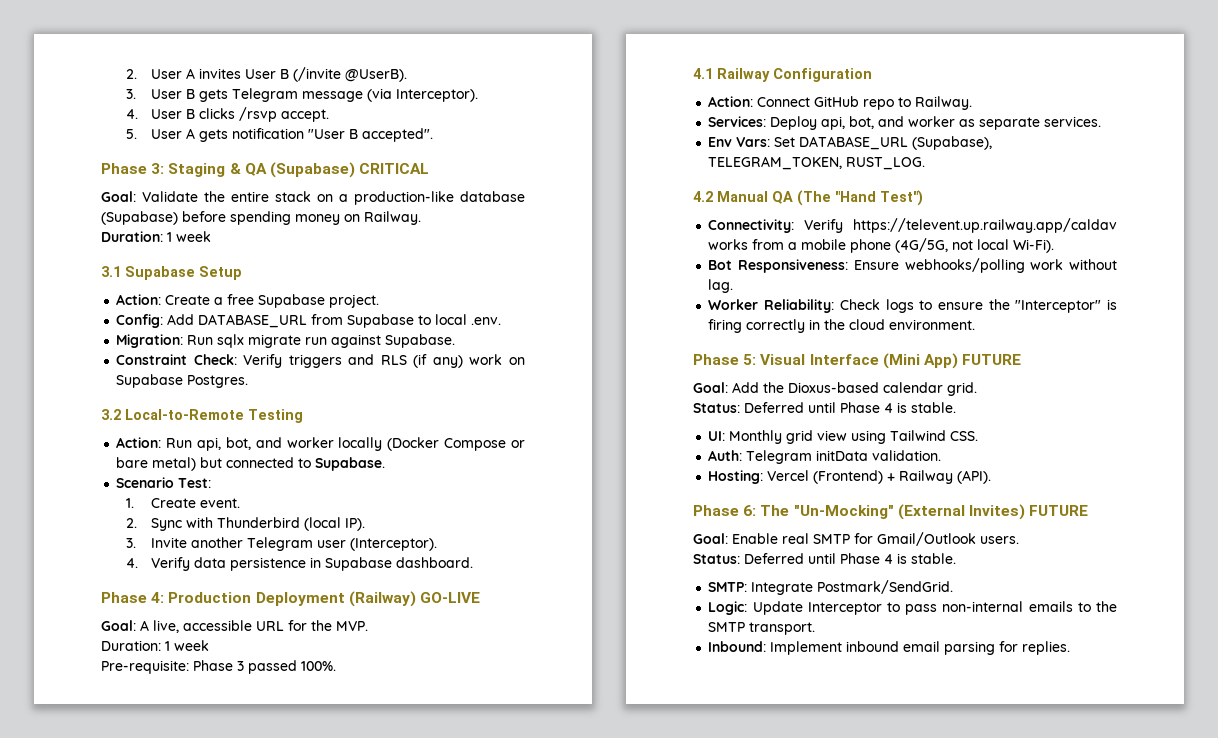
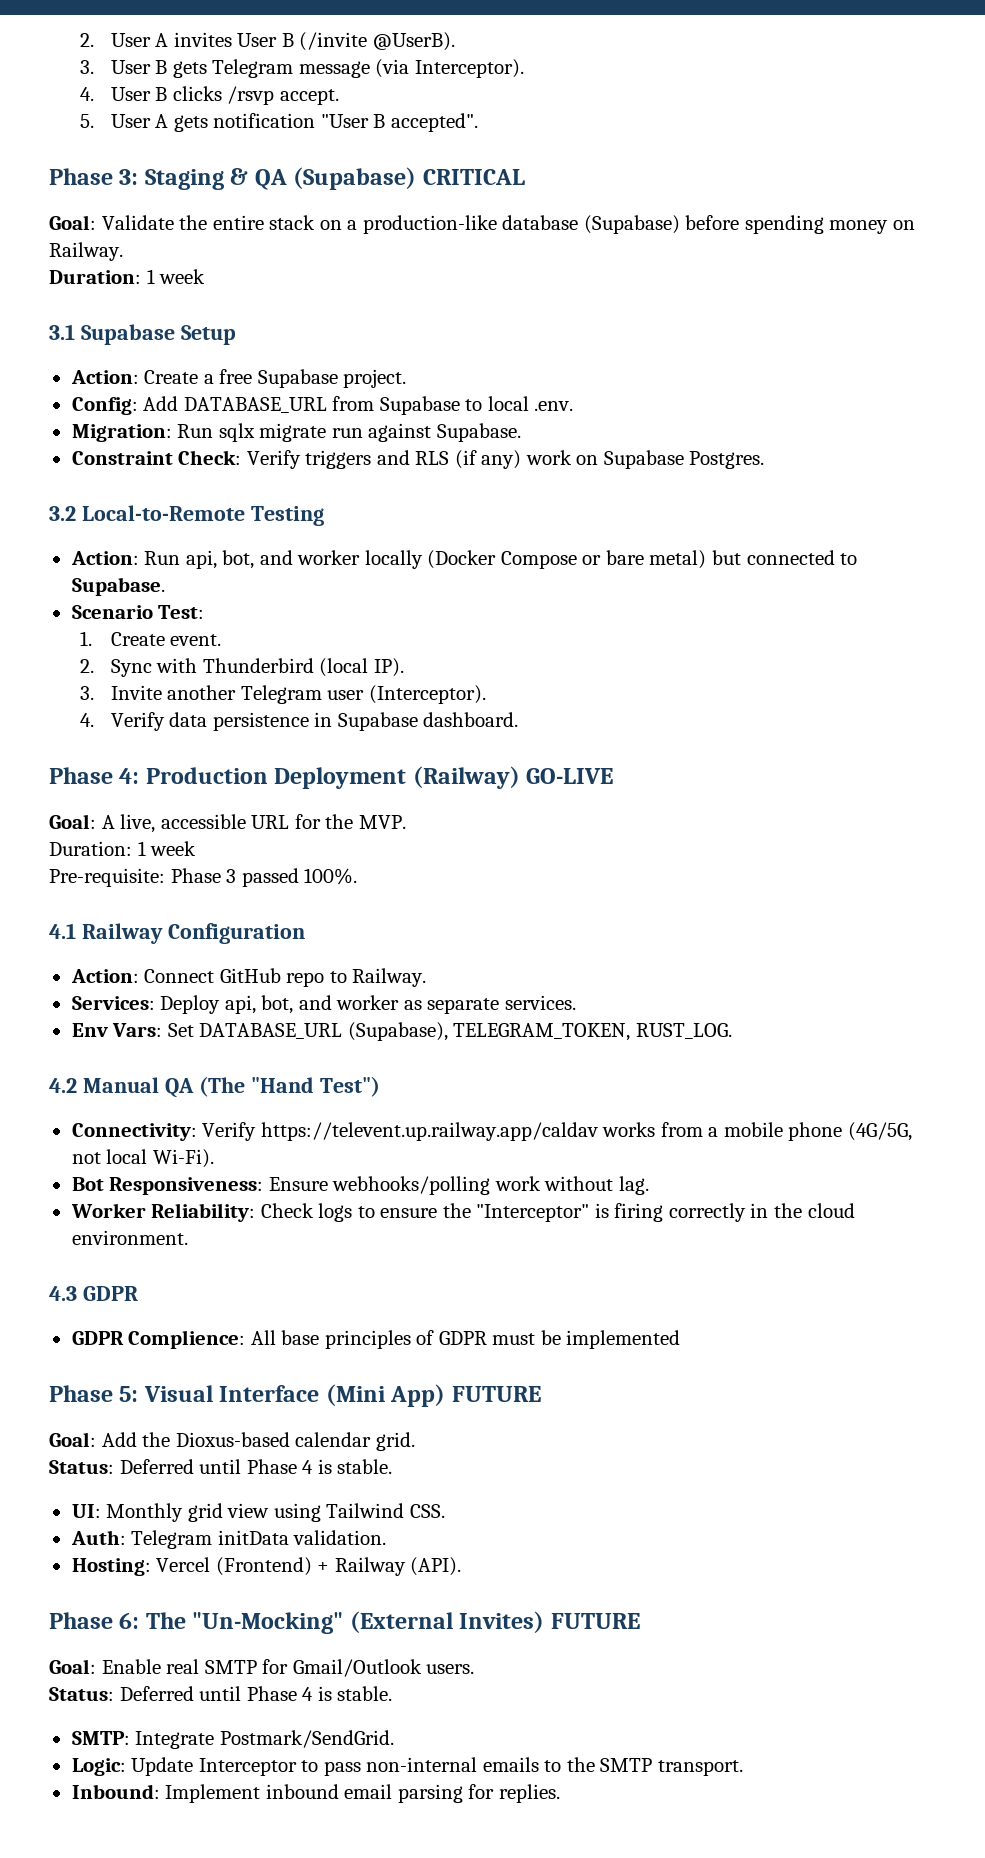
+ 4.3 GDPR
+ GDPR Complience: All base principles of GDPR must be implemented

